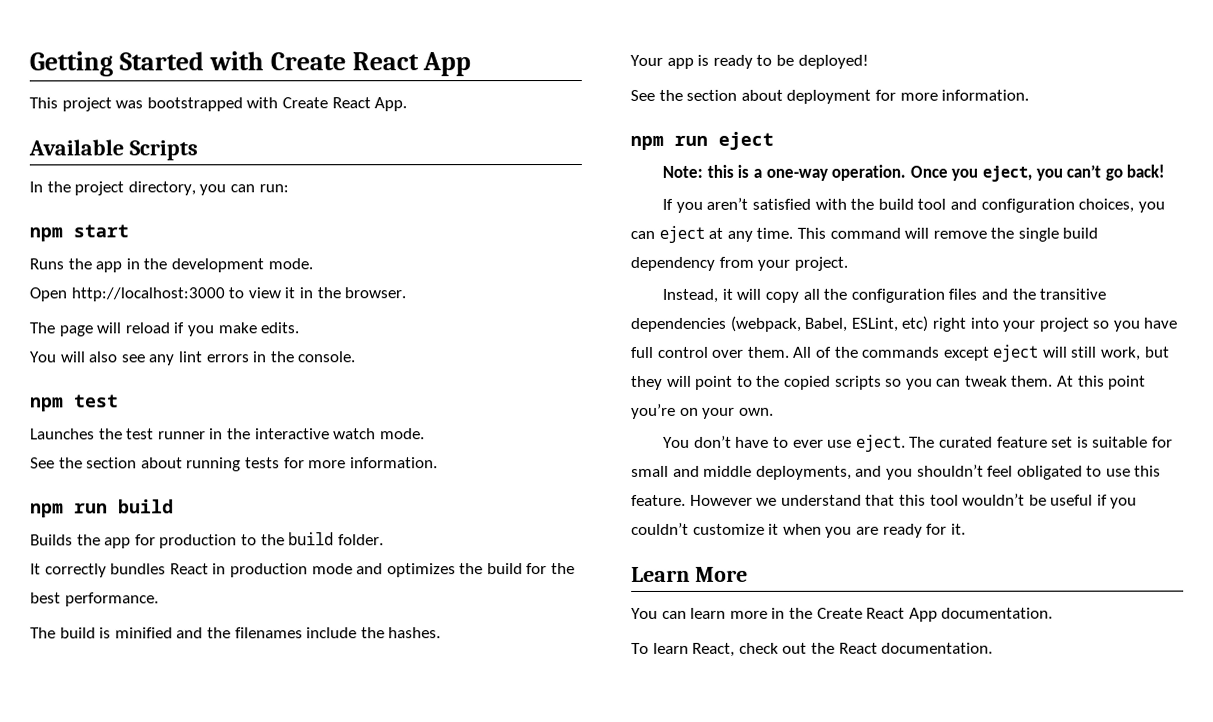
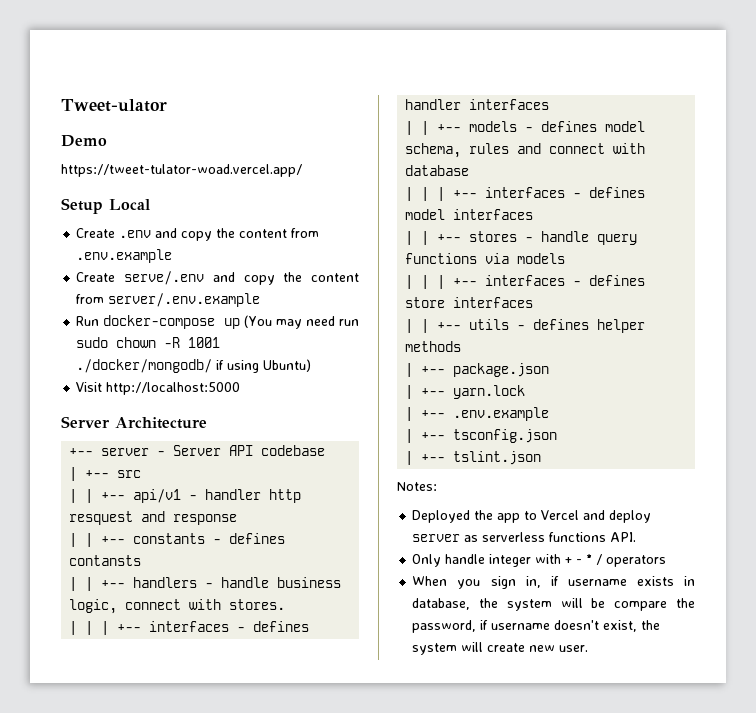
- Getting Started with Create React App
- This project was bootstrapped with Create React App.
- Available Scripts
- In the project directory, you can run:
- npm start
- Runs the app in the development mode.
- Open http://localhost:3000 to view it in the browser.
- The page will reload if you make edits.
- You will also see any lint errors in the console.
- npm test
- Launches the test runner in the interactive watch mode.
- See the section about running tests for more information.
- npm run build
- Builds the app for production to the build folder.
- It correctly bundles React in production mode and optimizes the build for the best performance.
- The build is minified and the filenames include the hashes.
- Your app is ready to be deployed!
- See the section about deployment for more information.
- npm run eject
- Note: this is a one-way operation. Once you eject, you can’t go back!
- If you aren’t satisfied with the build tool and configuration choices, you can eject at any time. This command will remove the single build dependency from your project.
- Instead, it will copy all the configuration files and the transitive dependencies (webpack, Babel, ESLint, etc) right into your project so you have full control over them. All of the commands except eject will still work, but they will point to the copied scripts so you can tweak them. At this point you’re on your own.
- You don’t have to ever use eject. The curated feature set is suitable for small and middle deployments, and you shouldn’t feel obligated to use this feature. However we understand that this tool wouldn’t be useful if you couldn’t customize it when you are ready for it.
- Learn More
- You can learn more in the Create React App documentation.
- To learn React, check out the React documentation.
+ Tweet-ulator
+ Demo
+ https://tweet-tulator-woad.vercel.app/
+ Setup Local
+ Create .env and copy the content from .env.example
+ Create serve/.env and copy the content from server/.env.example
+ Run docker-compose up (You may need run sudo chown -R 1001 ./docker/mongodb/ if using Ubuntu)
+ Visit http://localhost:5000
+ Server Architecture
+ +-- server - Server API codebase
+ | +-- src
+ | | +-- api/v1 - handler http resquest and response
+ | | +-- constants - defines contansts
+ | | +-- handlers - handle business logic, connect with stores.
+ | | | +-- interfaces - defines handler interfaces
+ | | +-- models - defines model schema, rules and connect with database
+ | | | +-- interfaces - defines model interfaces
+ | | +-- stores - handle query functions via models
+ | | | +-- interfaces - defines store interfaces
+ | | +-- utils - defines helper methods
+ | +-- package.json
+ | +-- yarn.lock
+ | +-- .env.example
+ | +-- tsconfig.json
+ | +-- tslint.json
+ Notes:
+ Deployed the app to Vercel and deploy server as serverless functions API.
+ Only handle integer with + - * / operators
+ When you sign in, if username exists in database, the system will be compare the password, if username doesn't exist, the system will create new user.

